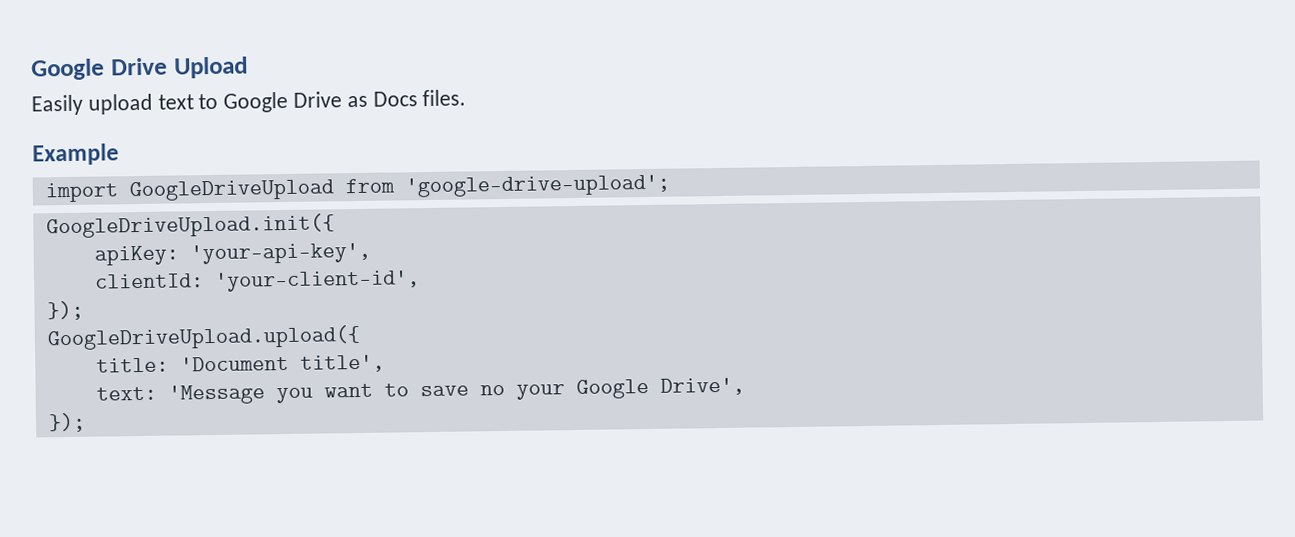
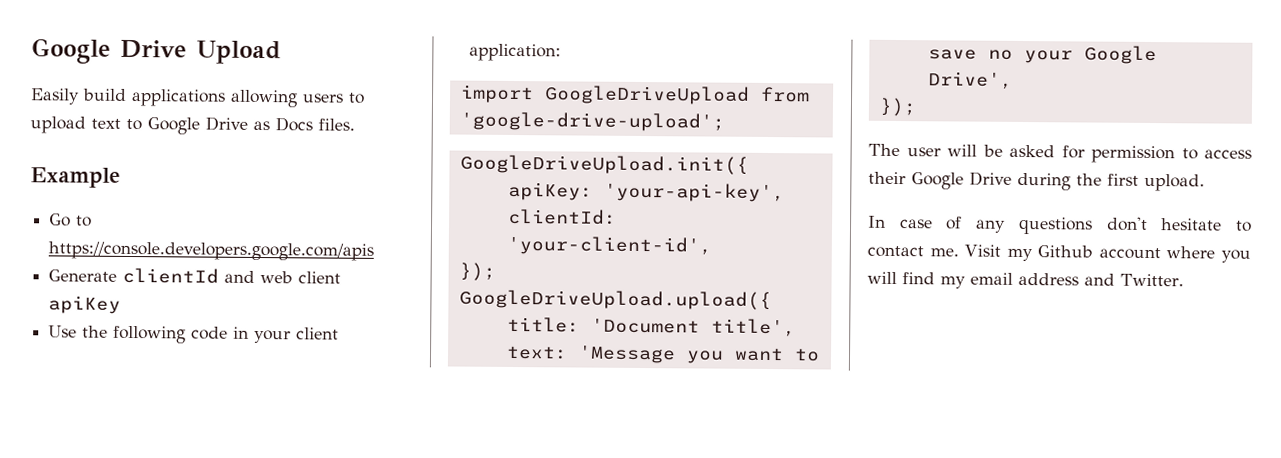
- Easily upload text to Google Drive as Docs files.
+ Easily build applications allowing users to upload text to Google Drive as Docs files.
+ Go to https://console.developers.google.com/apis
+ Generate clientId and web client apiKey
+ Use the following code in your client application:
+ The user will be asked for permission to access their Google Drive during the first upload.
+ In case of any questions don't hesitate to contact me. Visit my Github account where you will find my email address and Twitter.

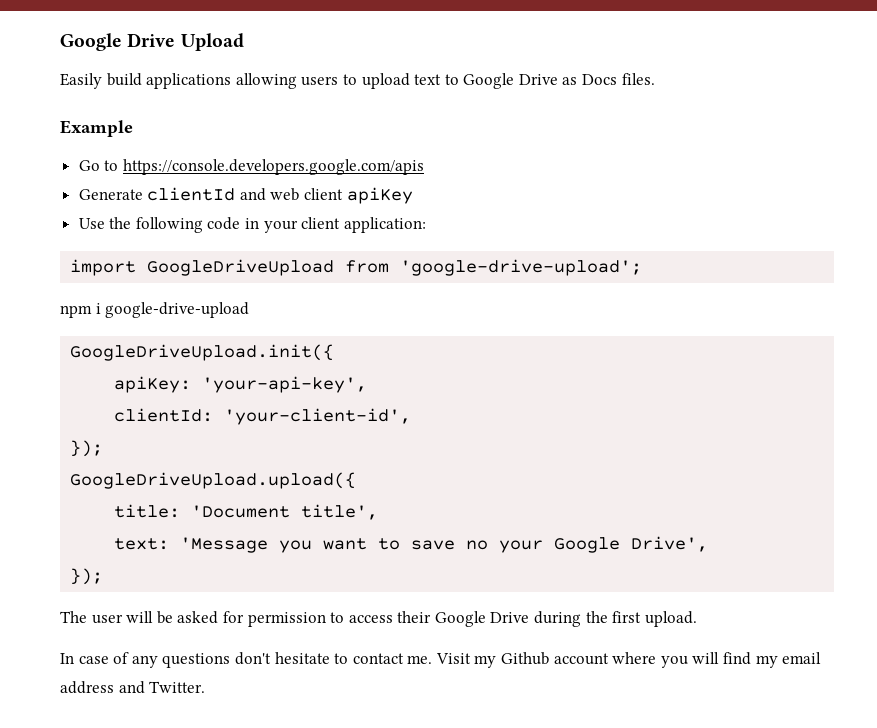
+ npm i google-drive-upload

